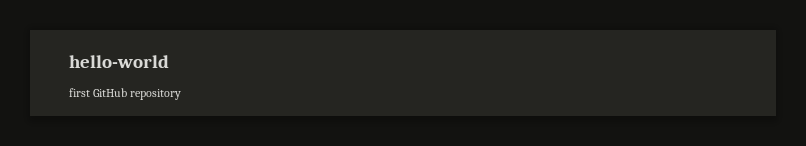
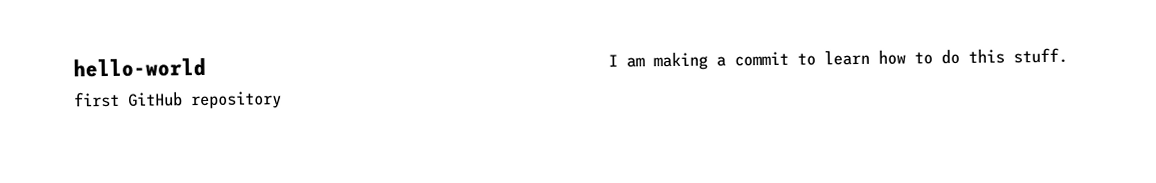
+ I am making a commit to learn how to do this stuff.

